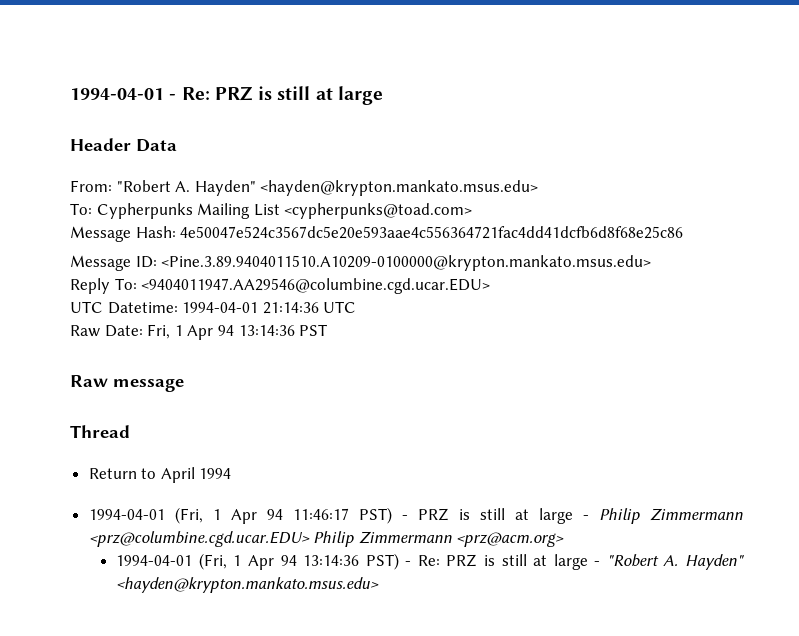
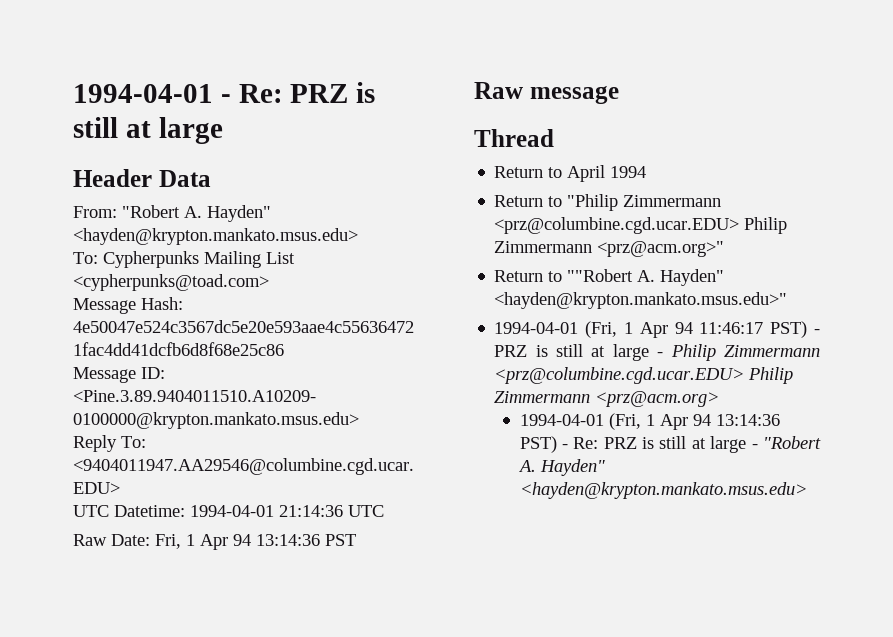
+ Return to "Philip Zimmermann <prz@columbine.cgd.ucar.EDU> Philip Zimmermann <prz@acm.org>"
+ Return to ""Robert A. Hayden" <hayden@krypton.mankato.msus.edu>"

